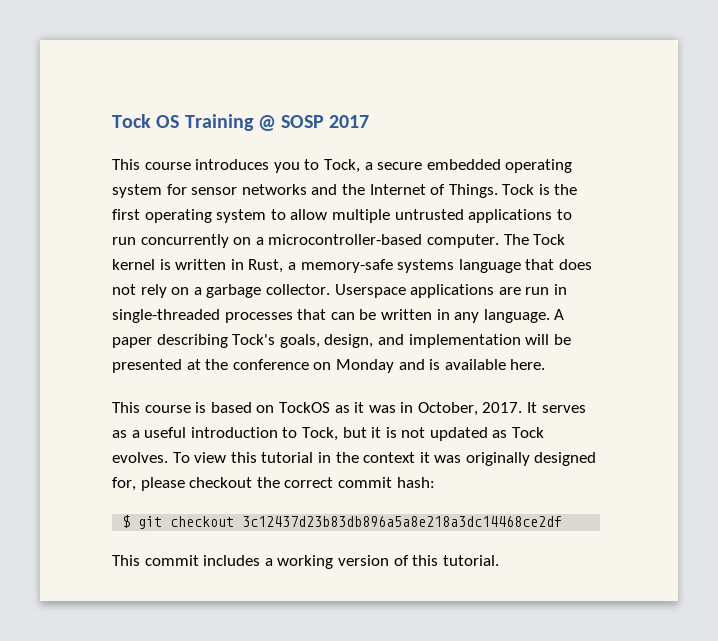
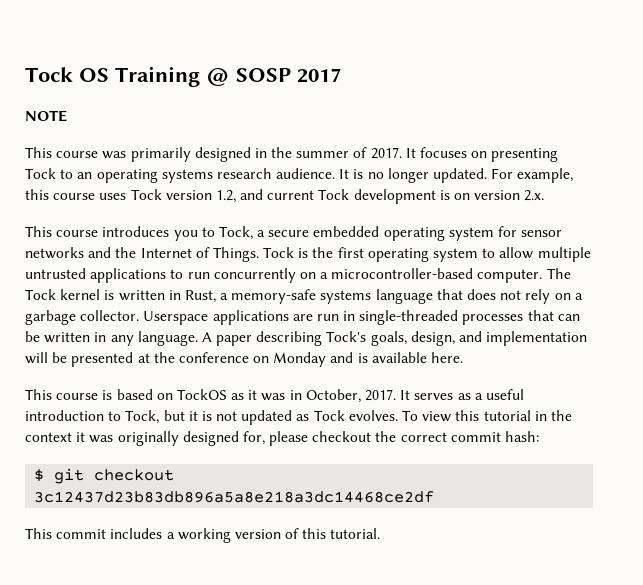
+ NOTE
+ This course was primarily designed in the summer of 2017. It focuses on presenting Tock to an operating systems research audience. It is no longer updated. For example, this course uses Tock version 1.2, and current Tock development is on version 2.x.

